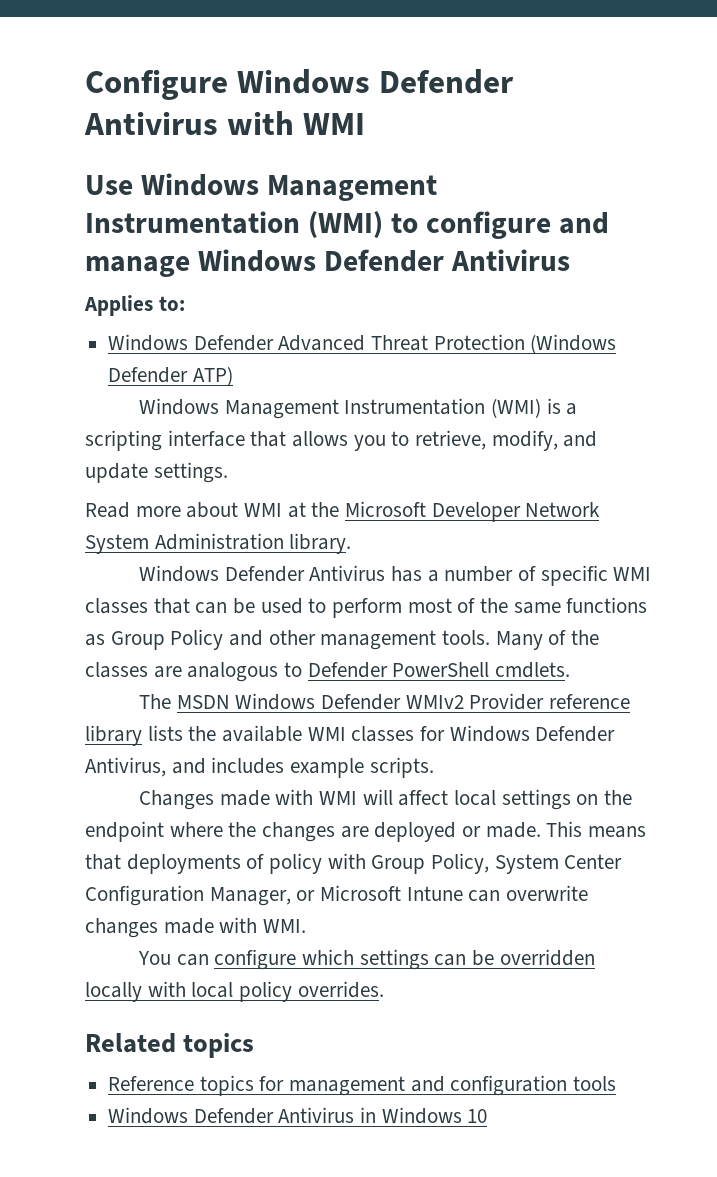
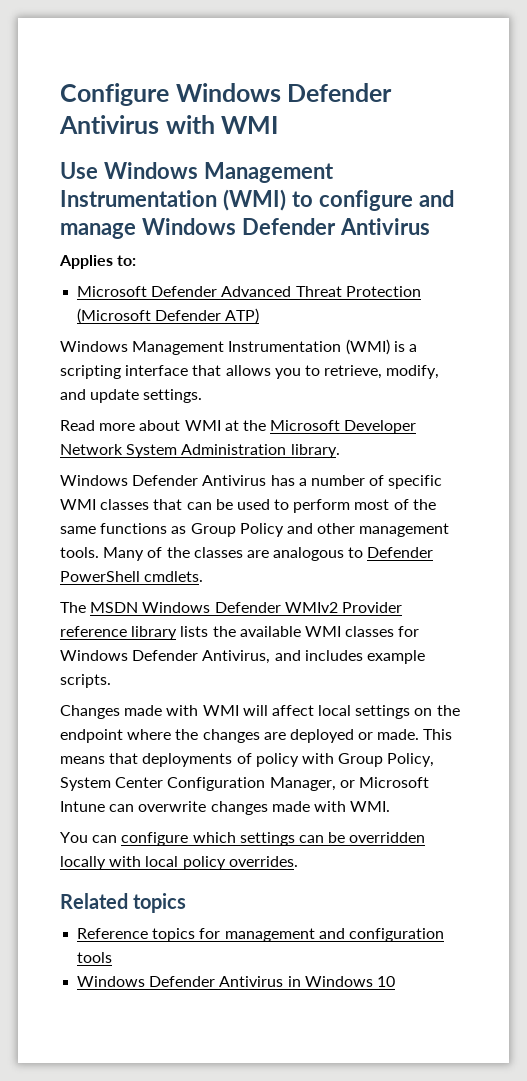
- Windows Defender Advanced Threat Protection (Windows Defender ATP)
+ Microsoft Defender Advanced Threat Protection (Microsoft Defender ATP)

